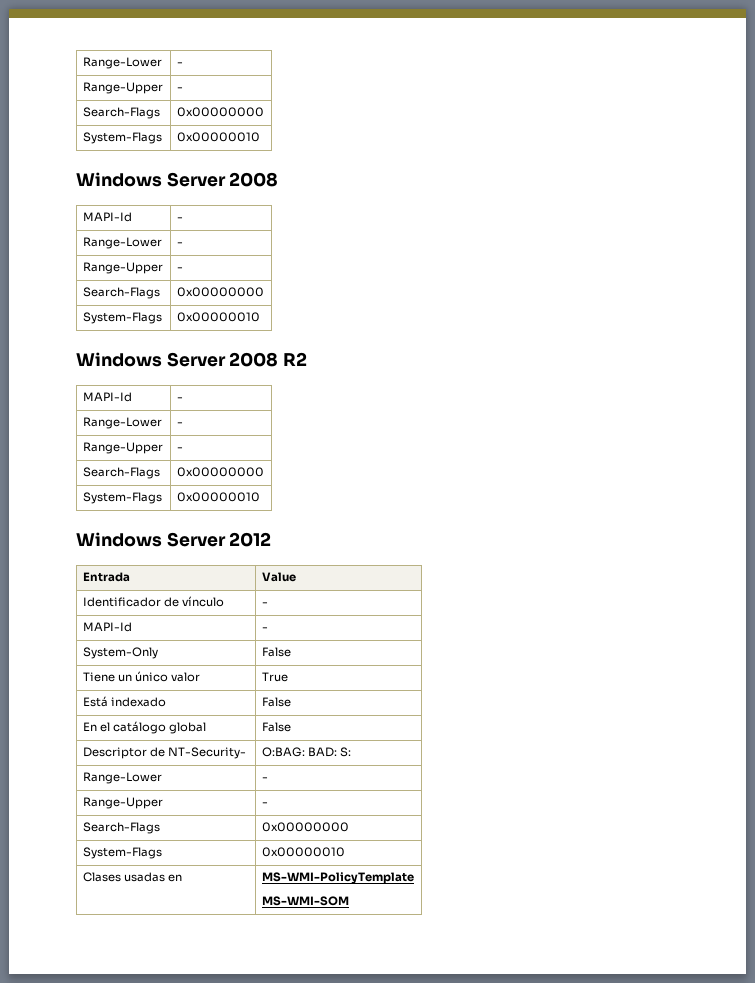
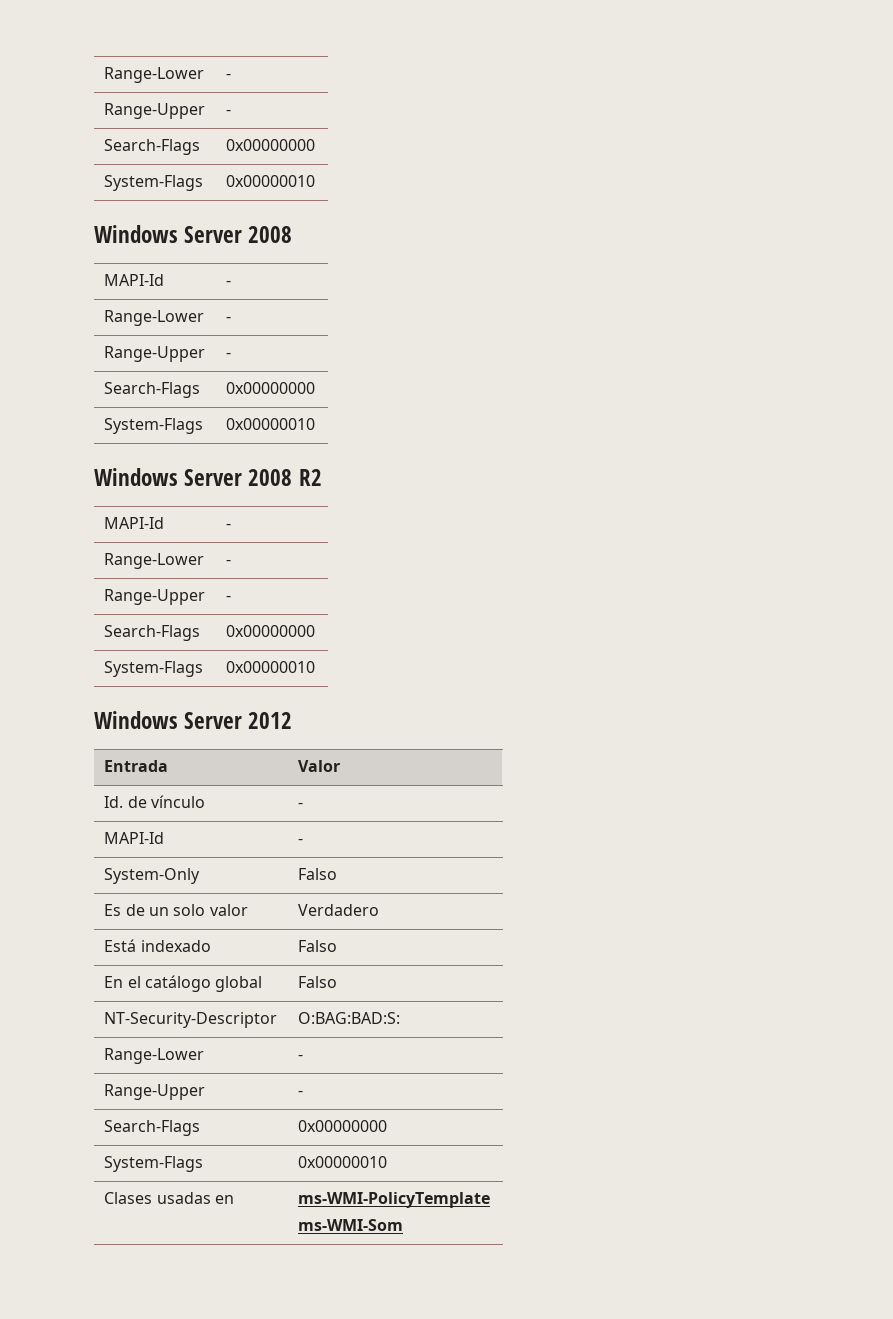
- Entrada | Value
- Identificador de vínculo | -
+ Entrada | Valor
+ Id. de vínculo | -
- System-Only | False
- Tiene un único valor | True
+ System-Only | Falso
+ Es de un solo valor | Verdadero
- Está indexado | False
+ Está indexado | Falso
- En el catálogo global | False
- Descriptor de NT-Security- | O:BAG: BAD: S:
+ En el catálogo global | Falso
+ NT-Security-Descriptor | O:BAG:BAD:S:
- Clases usadas en | MS-WMI-PolicyTemplate
- MS-WMI-SOM
+ Clases usadas en | ms-WMI-PolicyTemplate
+ ms-WMI-Som

